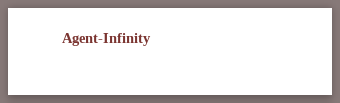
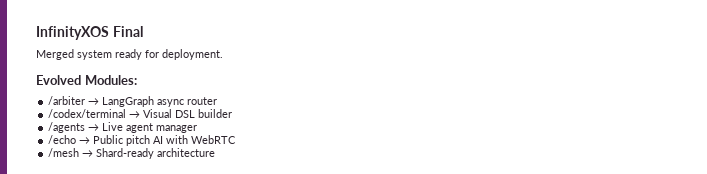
- Agent-Infinity
+ InfinityXOS Final
+ Merged system ready for deployment.
+ Evolved Modules:
+ /arbiter → LangGraph async router
+ /codex/terminal → Visual DSL builder
+ /agents → Live agent manager
+ /echo → Public pitch AI with WebRTC
+ /mesh → Shard-ready architecture

